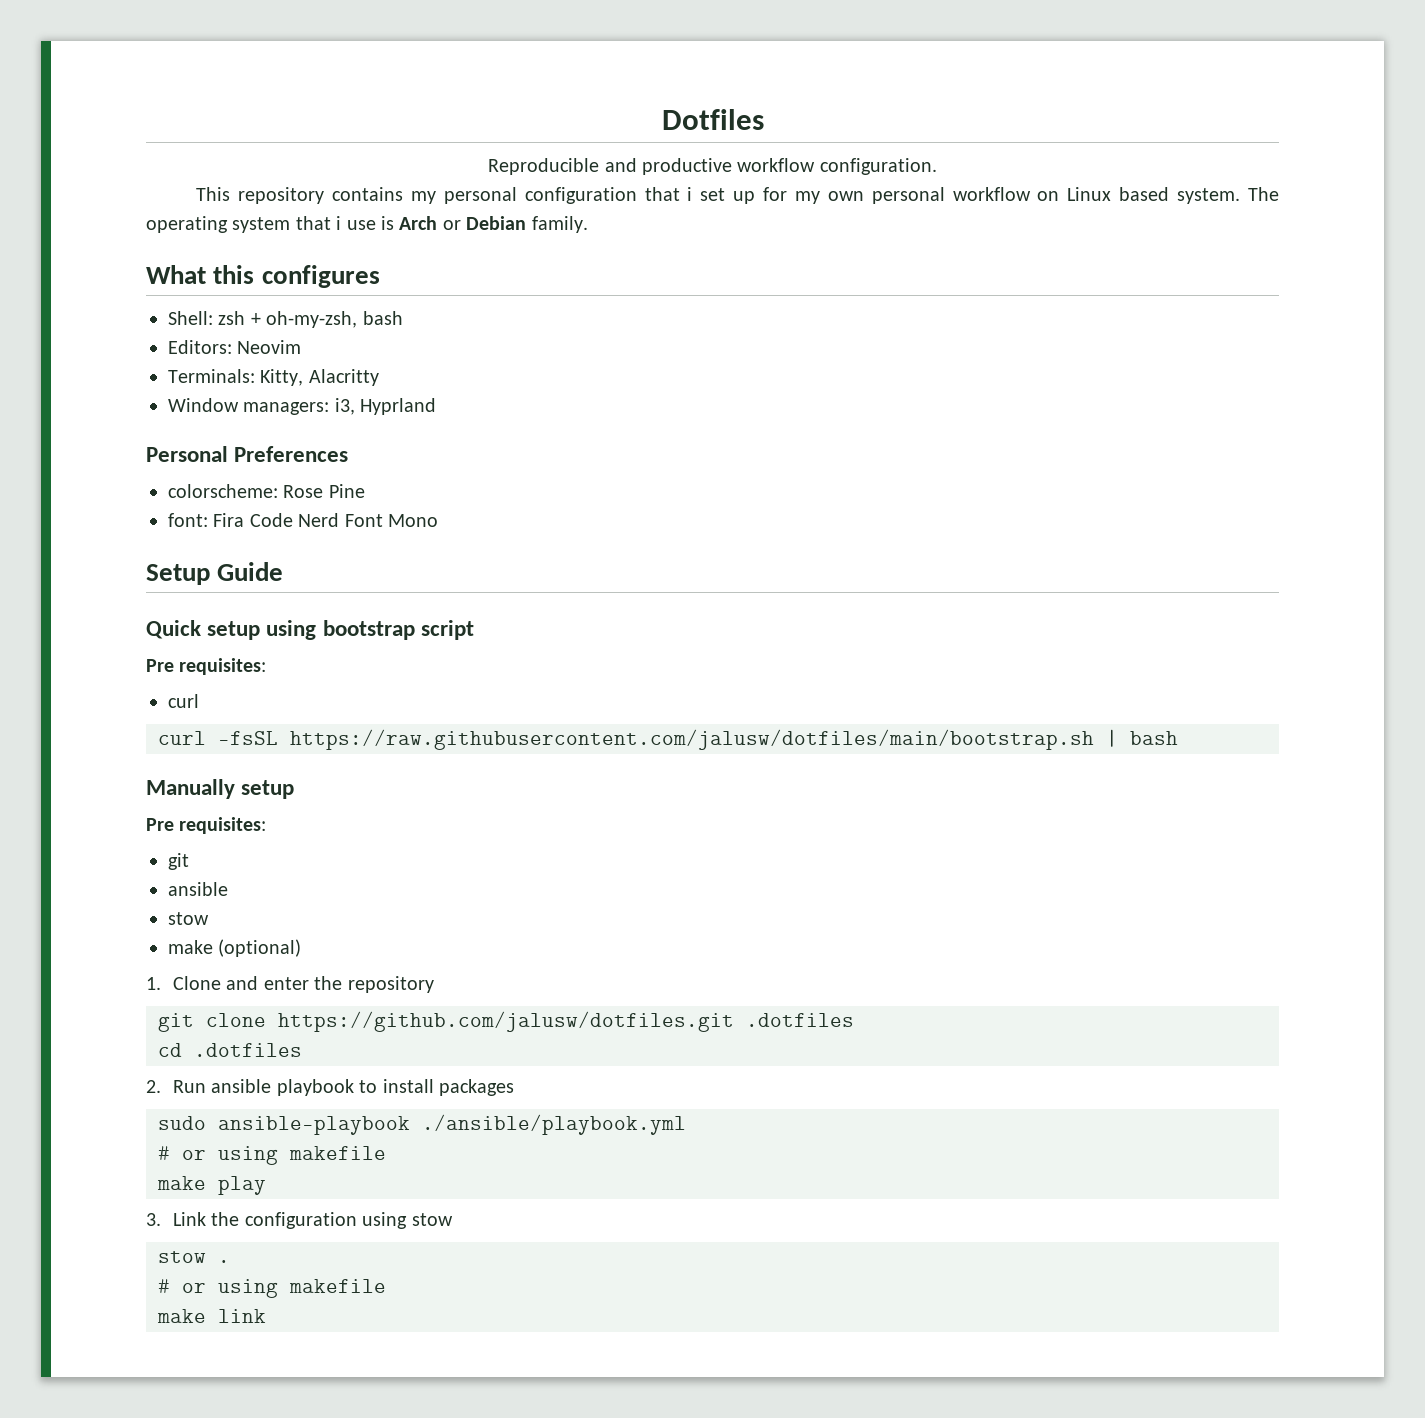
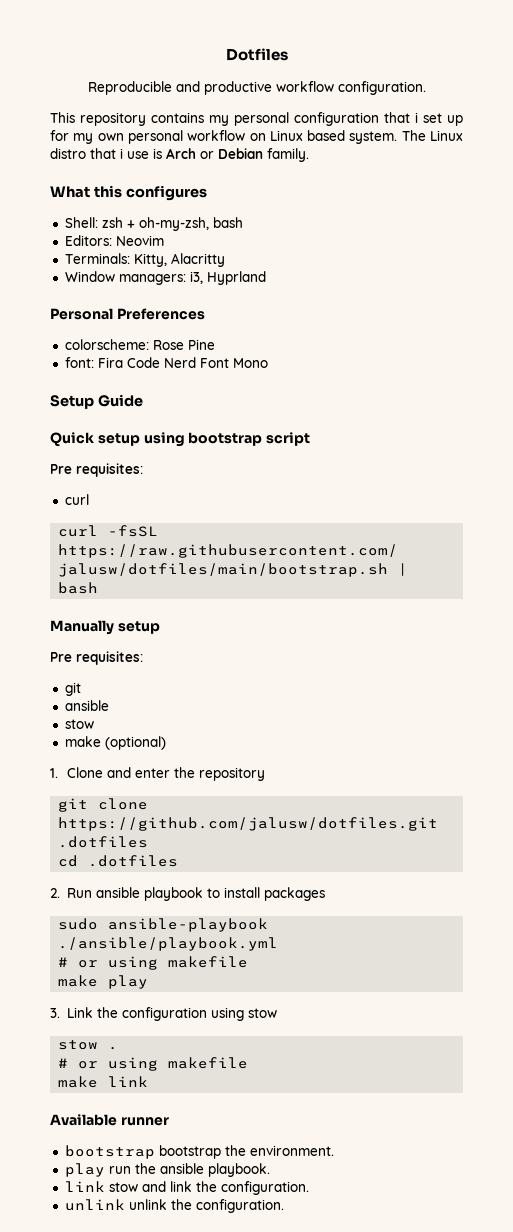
- The operating system that i use is Arch or Debian family.
+ The Linux distro that i use is Arch or Debian family.
+ Available runner
+ bootstrap bootstrap the environment.
+ play run the ansible playbook.
+ link stow and link the configuration.
+ unlink unlink the configuration.

